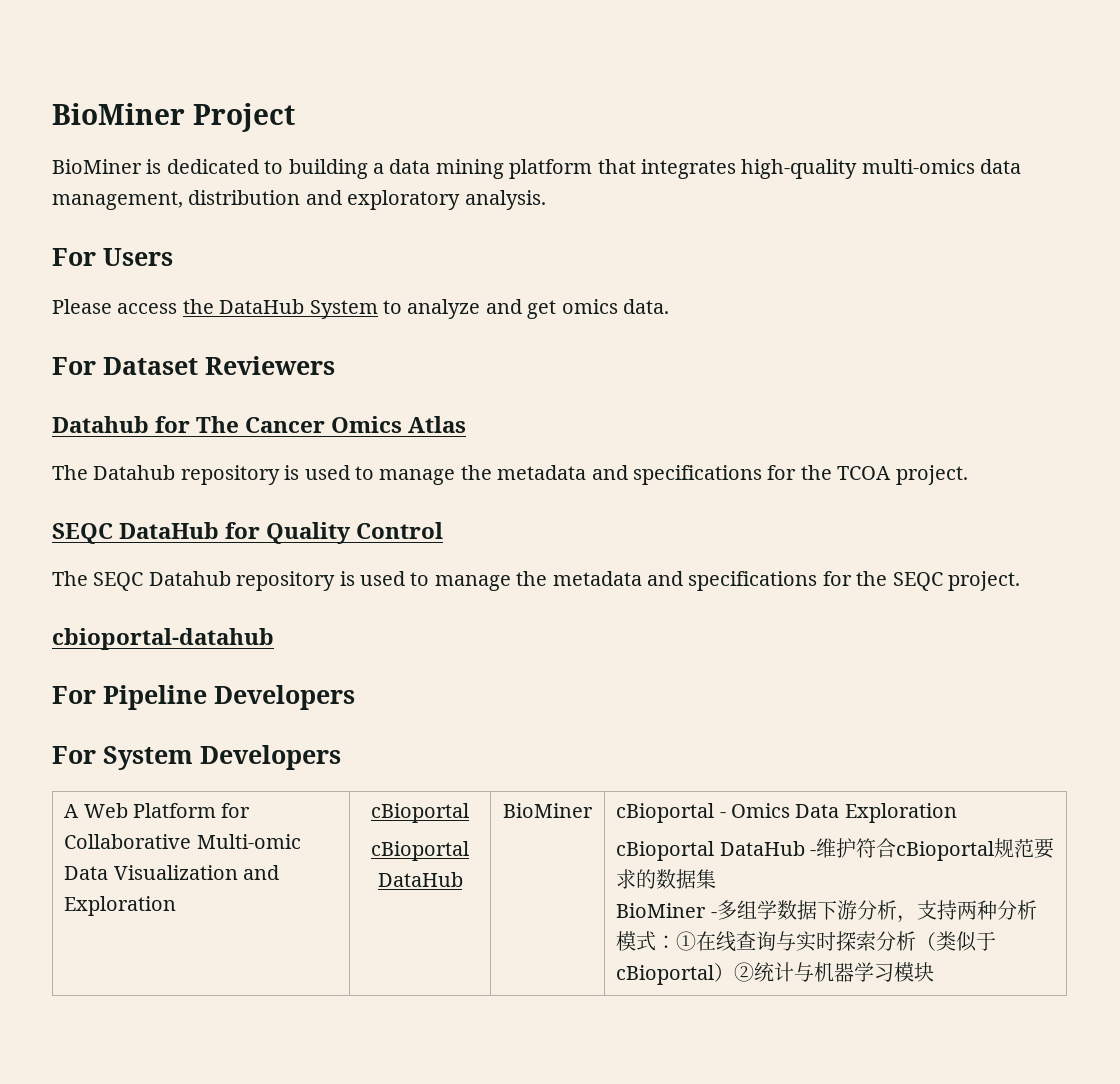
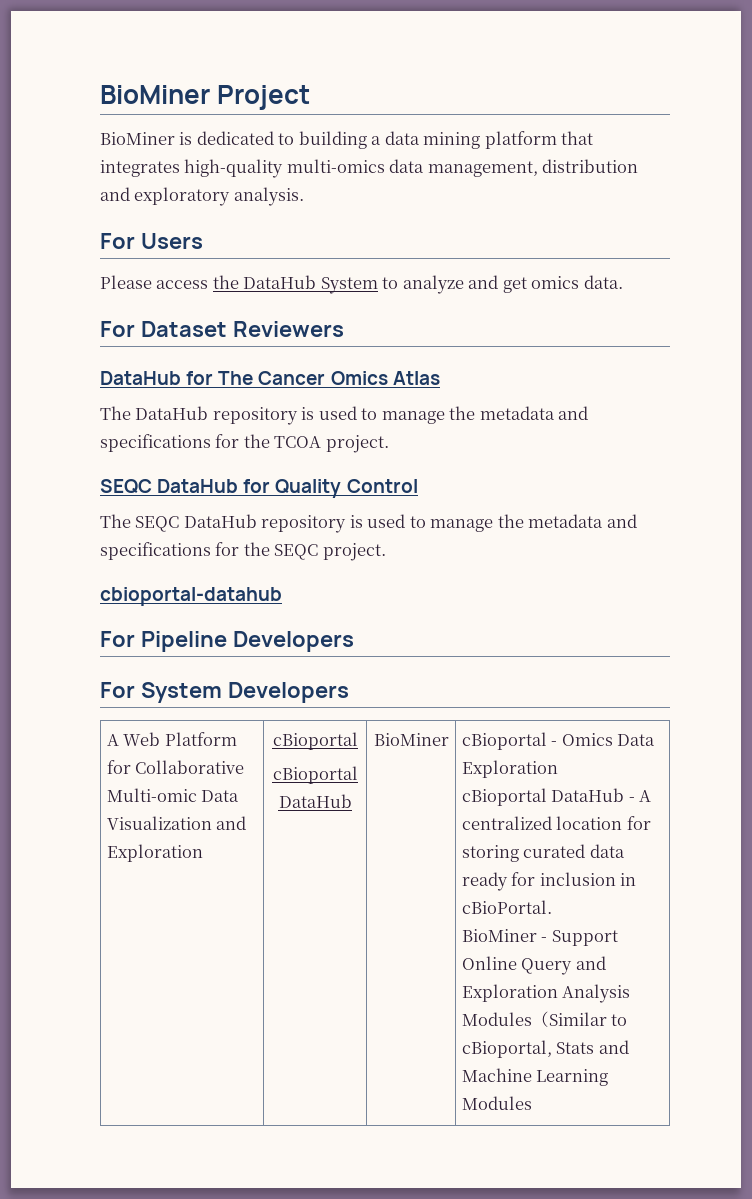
- Datahub for The Cancer Omics Atlas
+ DataHub for The Cancer Omics Atlas
- The Datahub repository is used to manage the metadata and specifications for the TCOA project.
+ The DataHub repository is used to manage the metadata and specifications for the TCOA project.
- The SEQC Datahub repository is used to manage the metadata and specifications for the SEQC project.
+ The SEQC DataHub repository is used to manage the metadata and specifications for the SEQC project.
- cBioportal DataHub -维护符合cBioportal规范要求的数据集
- BioMiner -多组学数据下游分析，支持两种分析模式：①在线查询与实时探索分析（类似于cBioportal）②统计与机器学习模块
+ cBioportal DataHub - A centralized location for storing curated data ready for inclusion in cBioPortal.
+ BioMiner - Support Online Query and Exploration Analysis Modules（Similar to cBioportal, Stats and Machine Learning Modules

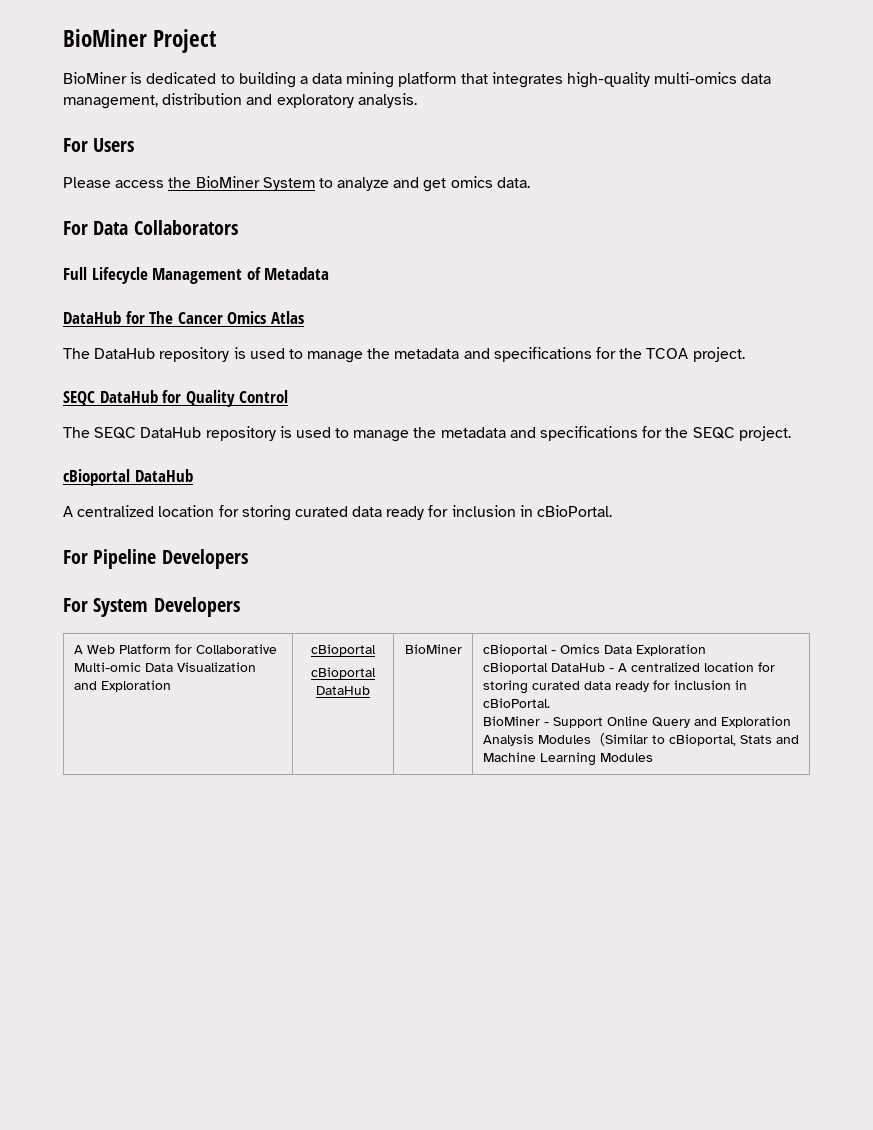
- Please access the DataHub System to analyze and get omics data.
+ Please access the BioMiner System to analyze and get omics data.
- For Dataset Reviewers
+ For Data Collaborators
+ Full Lifecycle Management of Metadata
  The SEQC DataHub repository is used to manage the metadata and specifications for the SEQC project.
- cbioportal-datahub
+ cBioportal DataHub
+ A centralized location for storing curated data ready for inclusion in cBioPortal.

